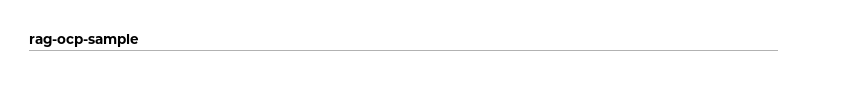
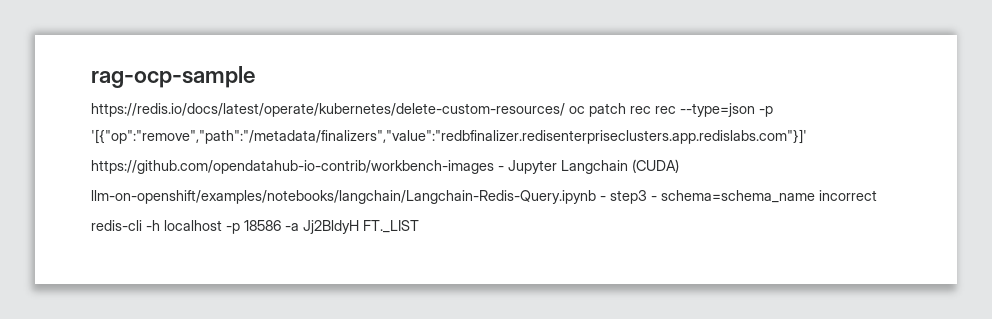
+ https://redis.io/docs/latest/operate/kubernetes/delete-custom-resources/ oc patch rec rec --type=json -p
+ '[{"op":"remove","path":"/metadata/finalizers","value":"redbfinalizer.redisenterpriseclusters.app.redislabs.com"}]'
+ https://github.com/opendatahub-io-contrib/workbench-images - Jupyter Langchain (CUDA)
+ llm-on-openshift/examples/notebooks/langchain/Langchain-Redis-Query.ipynb - step3 - schema=schema_name incorrect
+ redis-cli -h localhost -p 18586 -a Jj2BldyH FT._LIST

